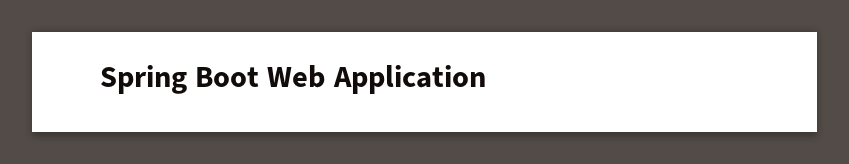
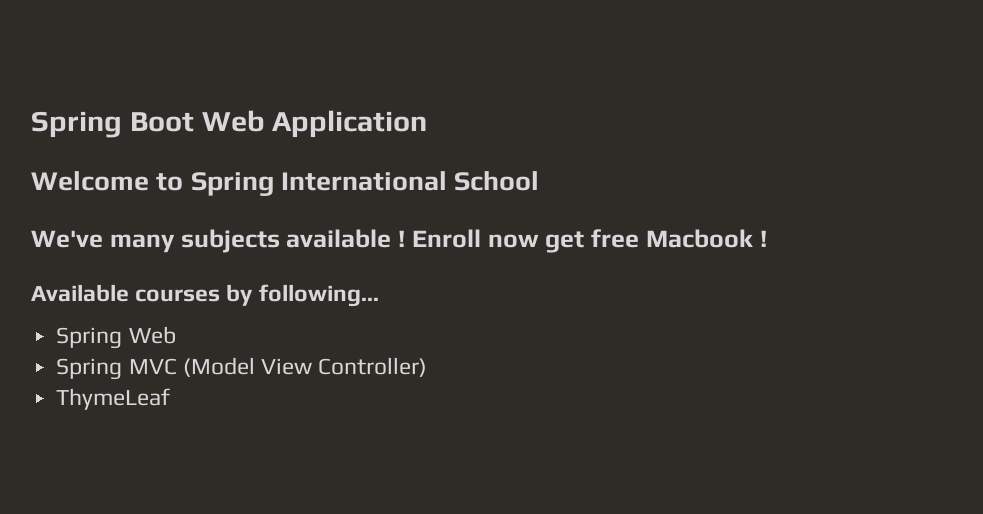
+ Welcome to Spring International School
+ We've many subjects available ! Enroll now get free Macbook !
+ Available courses by following...
+ Spring Web
+ Spring MVC (Model View Controller)
+ ThymeLeaf

